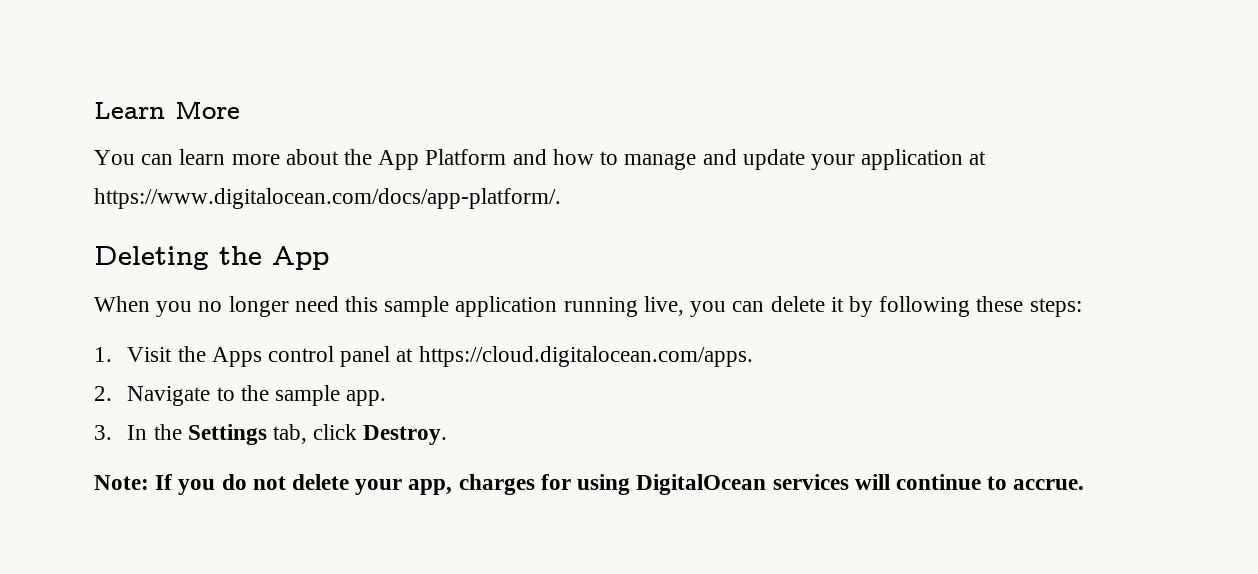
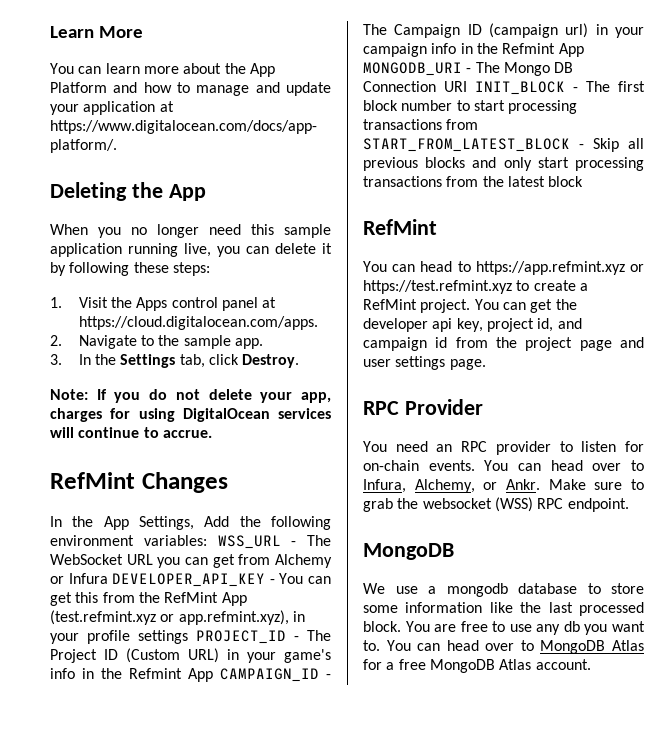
+ RefMint Changes
+ In the App Settings, Add the following environment variables: WSS_URL - The WebSocket URL you can get from Alchemy or Infura DEVELOPER_API_KEY - You can get this from the RefMint App (test.refmint.xyz or app.refmint.xyz), in your profile settings PROJECT_ID - The Project ID (Custom URL) in your game's info in the Refmint App CAMPAIGN_ID - The Campaign ID (campaign url) in your campaign info in the Refmint App MONGODB_URI - The Mongo DB Connection URI INIT_BLOCK - The first block number to start processing transactions from START_FROM_LATEST_BLOCK - Skip all previous blocks and only start processing transactions from the latest block
+ RefMint
+ You can head to https://app.refmint.xyz or https://test.refmint.xyz to create a RefMint project. You can get the developer api key, project id, and campaign id from the project page and user settings page.
+ RPC Provider
+ You need an RPC provider to listen for on-chain events. You can head over to Infura, Alchemy, or Ankr. Make sure to grab the websocket (WSS) RPC endpoint.
+ MongoDB
+ We use a mongodb database to store some information like the last processed block. You are free to use any db you want to. You can head over to MongoDB Atlas for a free MongoDB Atlas account.

